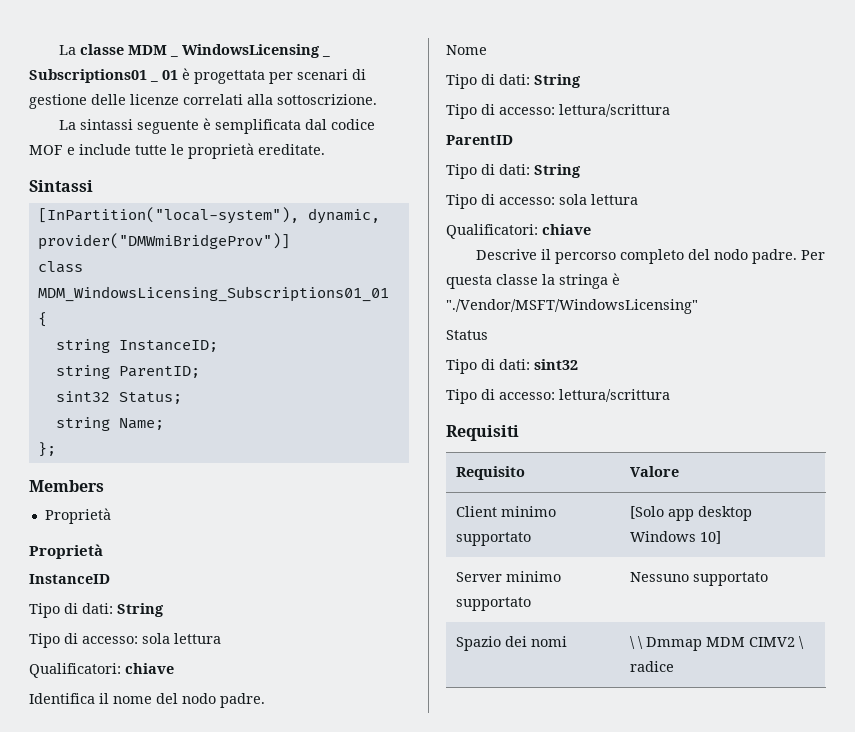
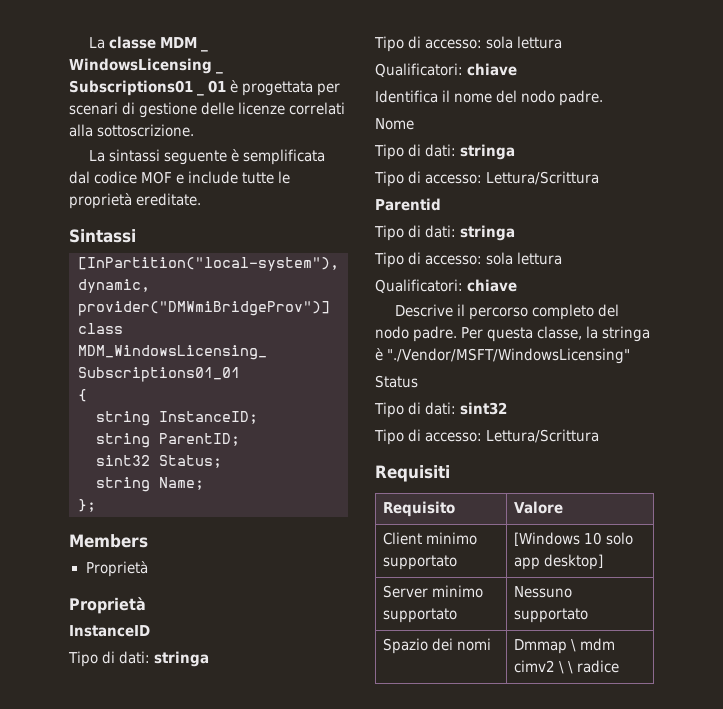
  InstanceID
- Tipo di dati: String
+ Tipo di dati: stringa
  Nome
- Tipo di dati: String
- Tipo di accesso: lettura/scrittura
- ParentID
- Tipo di dati: String
+ Tipo di dati: stringa
+ Tipo di accesso: Lettura/Scrittura
+ Parentid
+ Tipo di dati: stringa
- Per questa classe la stringa è "./Vendor/MSFT/WindowsLicensing"
+ Per questa classe, la stringa è "./Vendor/MSFT/WindowsLicensing"
  Tipo di dati: sint32
- Tipo di accesso: lettura/scrittura
+ Tipo di accesso: Lettura/Scrittura
- Client minimo supportato | [Solo app desktop Windows 10]
+ Client minimo supportato | [Windows 10 solo app desktop]
- Spazio dei nomi | \ \ Dmmap MDM CIMV2 \ radice
+ Spazio dei nomi | Dmmap \ mdm cimv2 \ \ radice

